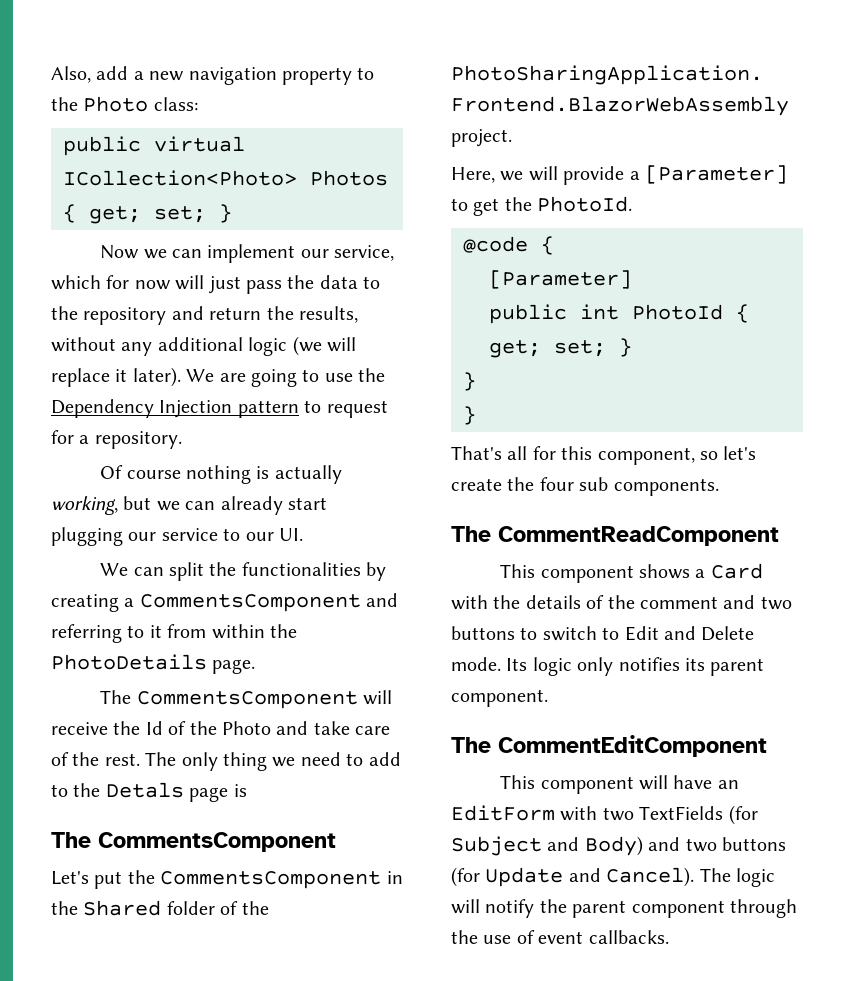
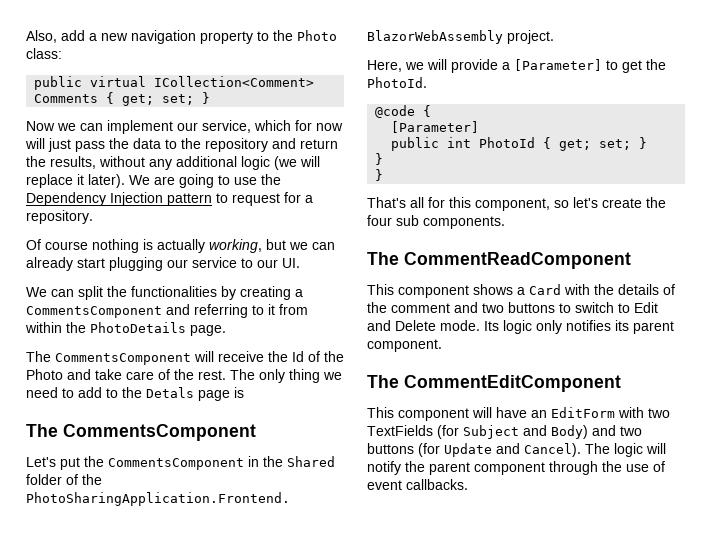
- public virtual ICollection<Photo> Photos { get; set; }
+ public virtual ICollection<Comment> Comments { get; set; }

